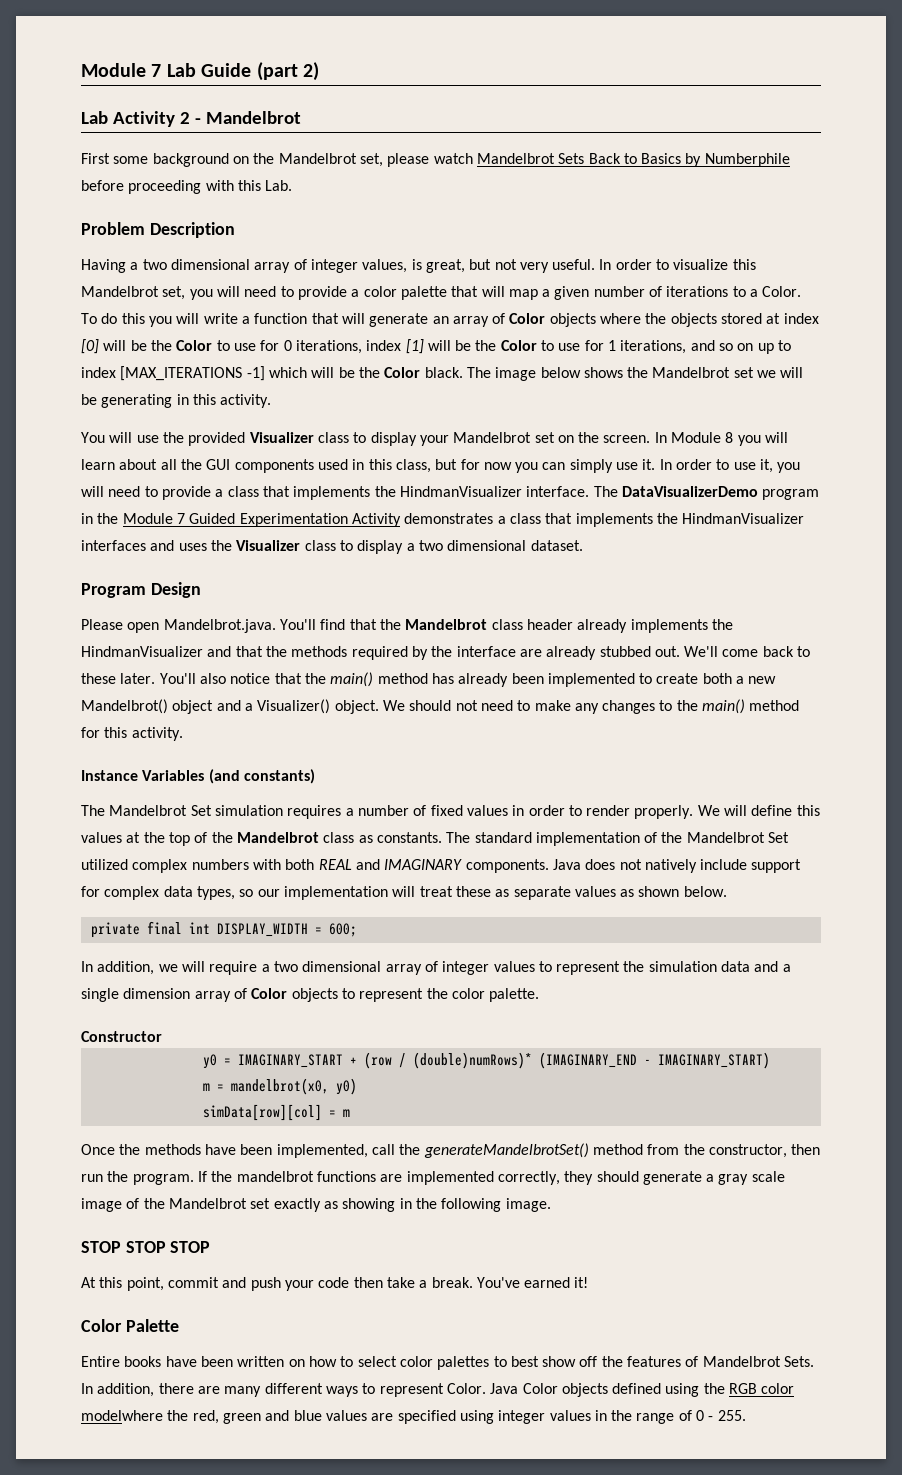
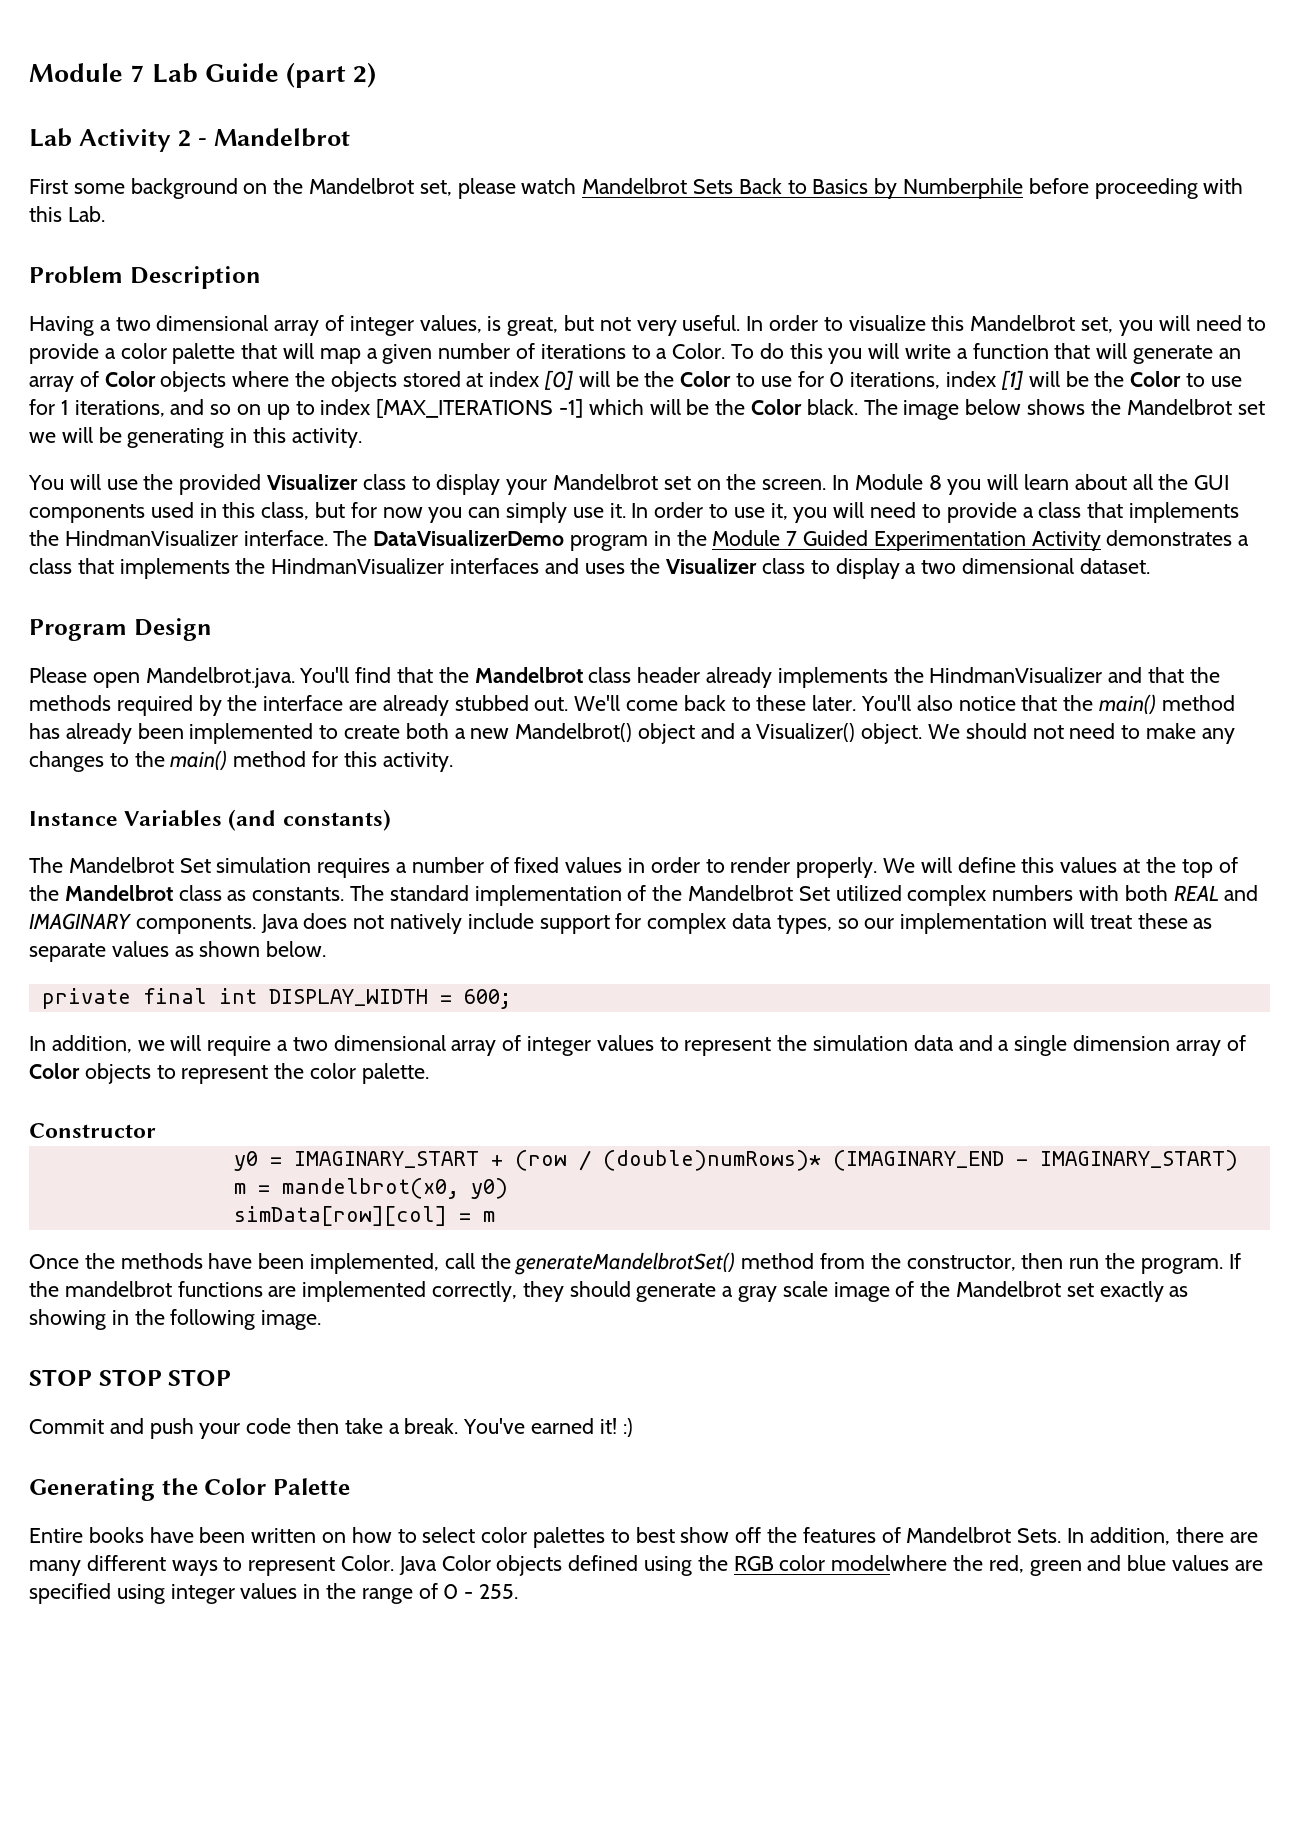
- At this point, commit and push your code then take a break.
+ Commit and push your code then take a break.
- You've earned it!
- Color Palette
+ You've earned it! :)
+ Generating the Color Palette

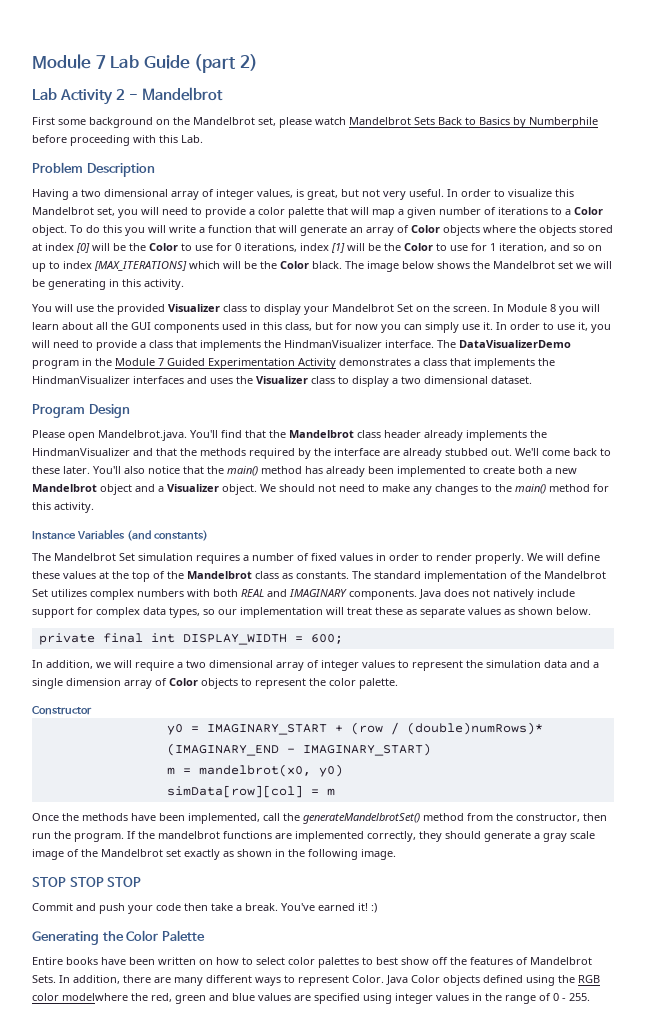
- In order to visualize this Mandelbrot set, you will need to provide a color palette that will map a given number of iterations to a Color.
+ In order to visualize this Mandelbrot set, you will need to provide a color palette that will map a given number of iterations to a Color object.
- To do this you will write a function that will generate an array of Color objects where the objects stored at index [0] will be the Color to use for 0 iterations, index [1] will be the Color to use for 1 iterations, and so on up to index [MAX_ITERATIONS -1] which will be the Color black.
+ To do this you will write a function that will generate an array of Color objects where the objects stored at index [0] will be the Color to use for 0 iterations, index [1] will be the Color to use for 1 iteration, and so on up to index [MAX_ITERATIONS] which will be the Color black.
- You will use the provided Visualizer class to display your Mandelbrot set on the screen.
+ You will use the provided Visualizer class to display your Mandelbrot Set on the screen.
- You'll also notice that the main() method has already been implemented to create both a new Mandelbrot() object and a Visualizer() object.
+ You'll also notice that the main() method has already been implemented to create both a new Mandelbrot object and a Visualizer object.
- We will define this values at the top of the Mandelbrot class as constants.
+ We will define these values at the top of the Mandelbrot class as constants.
- The standard implementation of the Mandelbrot Set utilized complex numbers with both REAL and IMAGINARY components.
+ The standard implementation of the Mandelbrot Set utilizes complex numbers with both REAL and IMAGINARY components.
- If the mandelbrot functions are implemented correctly, they should generate a gray scale image of the Mandelbrot set exactly as showing in the following image.
+ If the mandelbrot functions are implemented correctly, they should generate a gray scale image of the Mandelbrot set exactly as shown in the following image.

